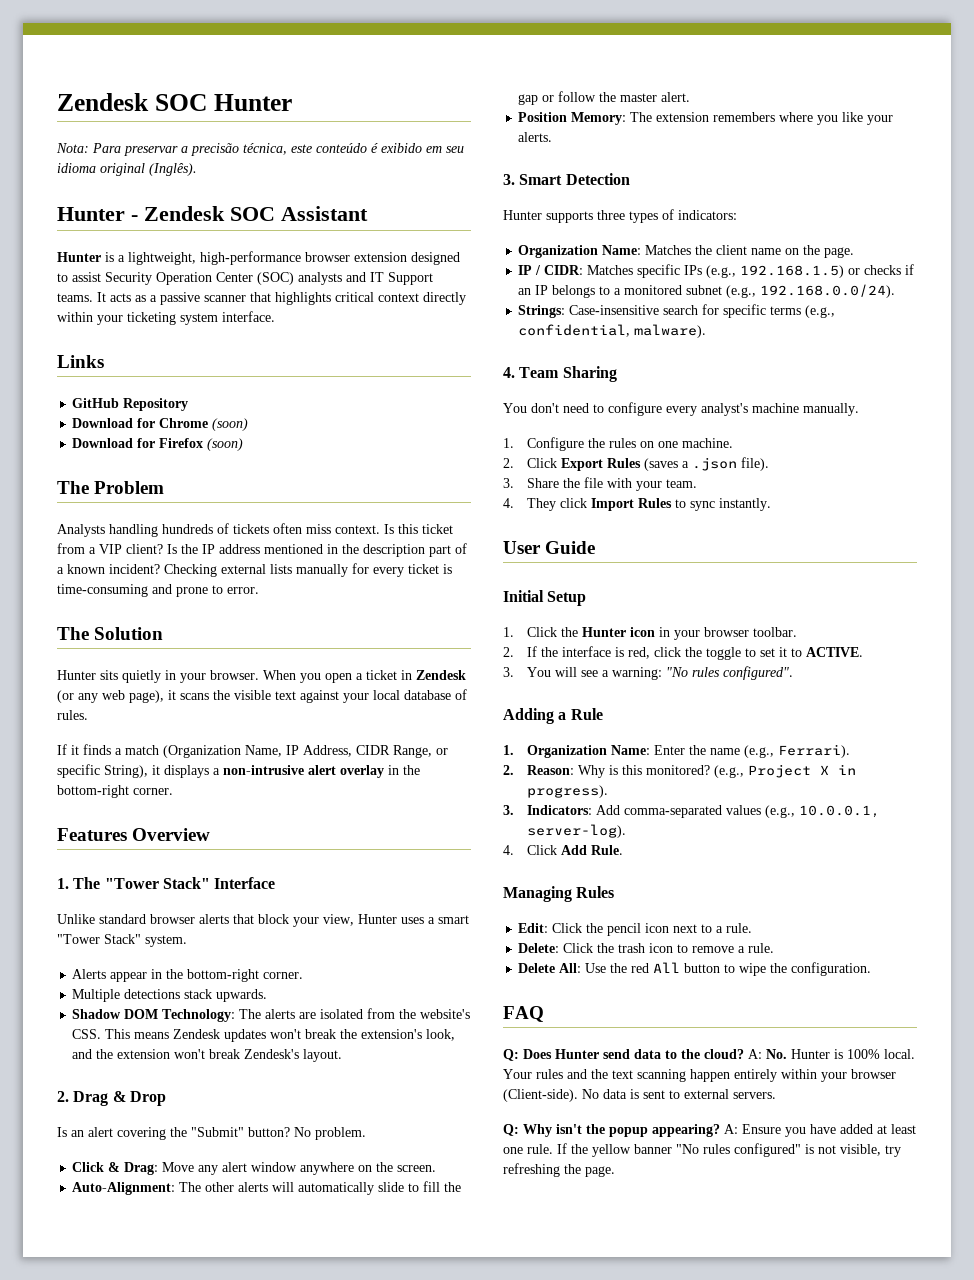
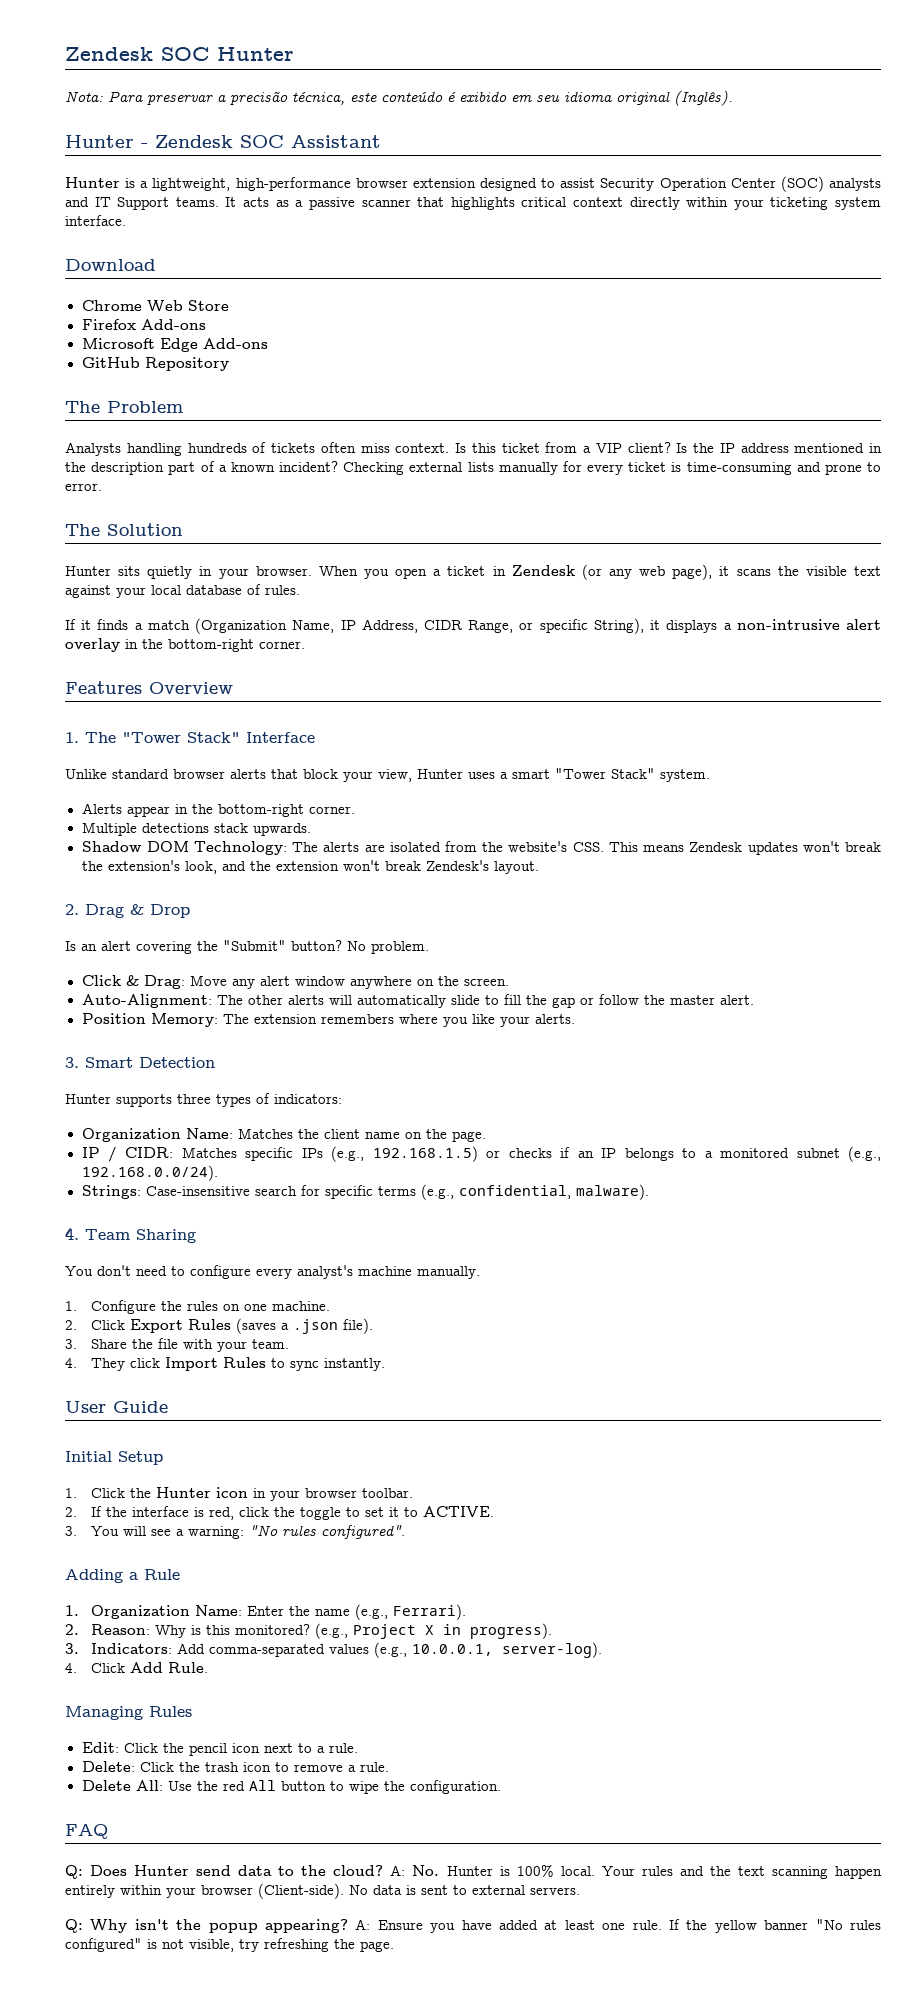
- Links
+ Download
+ Chrome Web Store
+ Firefox Add-ons
+ Microsoft Edge Add-ons
  GitHub Repository
- Download for Chrome (soon)
- Download for Firefox (soon)

